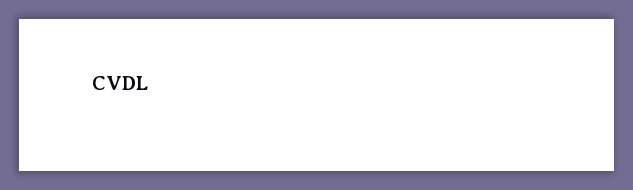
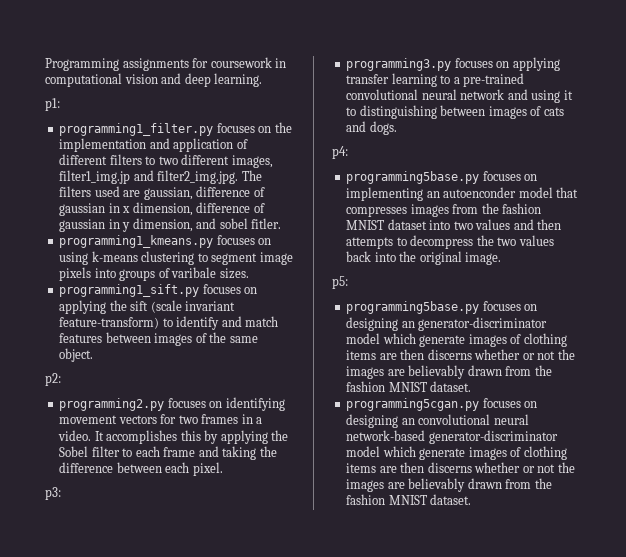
- CVDL
+ Programming assignments for coursework in computational vision and deep learning.
+ p1:
+ programming1_filter.py focuses on the implementation and application of different filters to two different images, filter1_img.jp and filter2_img.jpg. The filters used are gaussian, difference of gaussian in x dimension, difference of gaussian in y dimension, and sobel fitler.
+ programming1_kmeans.py focuses on using k-means clustering to segment image pixels into groups of varibale sizes.
+ programming1_sift.py focuses on applying the sift (scale invariant feature-transform) to identify and match features between images of the same object.
+ p2:
+ programming2.py focuses on identifying movement vectors for two frames in a video. It accomplishes this by applying the Sobel filter to each frame and taking the difference between each pixel.
+ p3:
+ programming3.py focuses on applying transfer learning to a pre-trained convolutional neural network and using it to distinguishing between images of cats and dogs.
+ p4:
+ programming5base.py focuses on implementing an autoenconder model that compresses images from the fashion MNIST dataset into two values and then attempts to decompress the two values back into the original image.
+ p5:
+ programming5base.py focuses on designing an generator-discriminator model which generate images of clothing items are then discerns whether or not the images are believably drawn from the fashion MNIST dataset.
+ programming5cgan.py focuses on designing an convolutional neural network-based generator-discriminator model which generate images of clothing items are then discerns whether or not the images are believably drawn from the fashion MNIST dataset.

